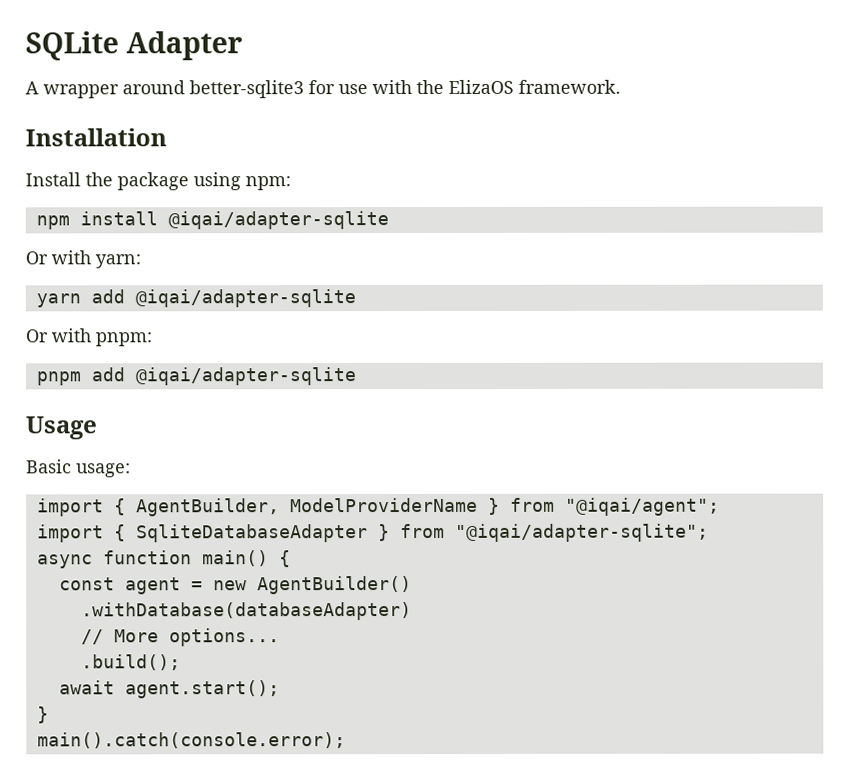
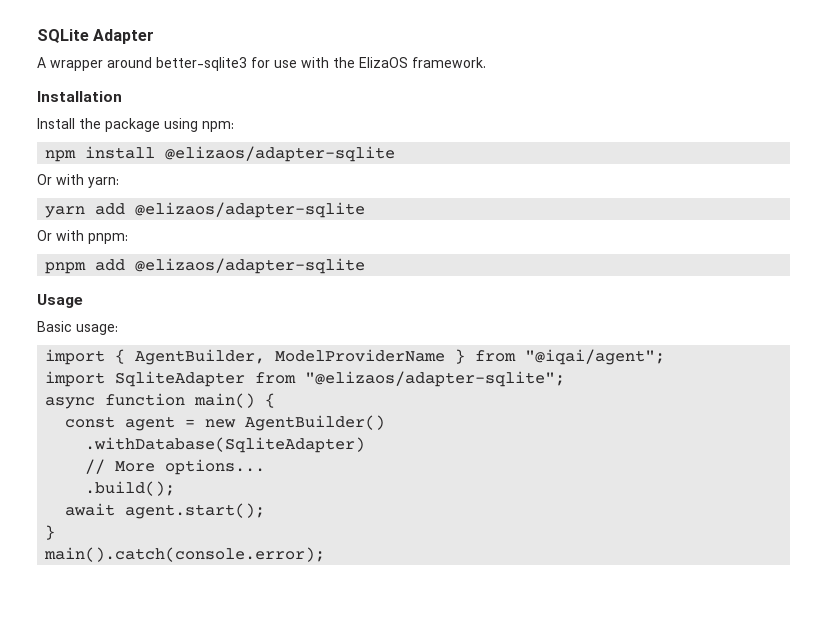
- npm install @iqai/adapter-sqlite
+ npm install @elizaos/adapter-sqlite
- yarn add @iqai/adapter-sqlite
+ yarn add @elizaos/adapter-sqlite
- pnpm add @iqai/adapter-sqlite
+ pnpm add @elizaos/adapter-sqlite
- import { SqliteDatabaseAdapter } from "@iqai/adapter-sqlite";
+ import SqliteAdapter from "@elizaos/adapter-sqlite";
- .withDatabase(databaseAdapter)
+ .withDatabase(SqliteAdapter)

